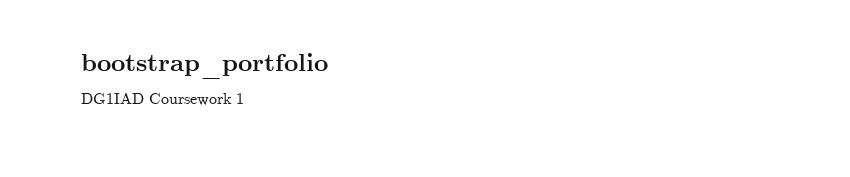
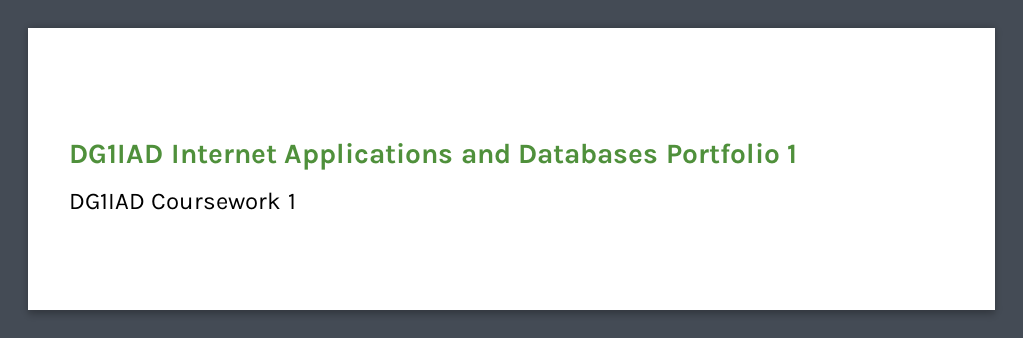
- bootstrap_portfolio
+ DG1IAD Internet Applications and Databases Portfolio 1

